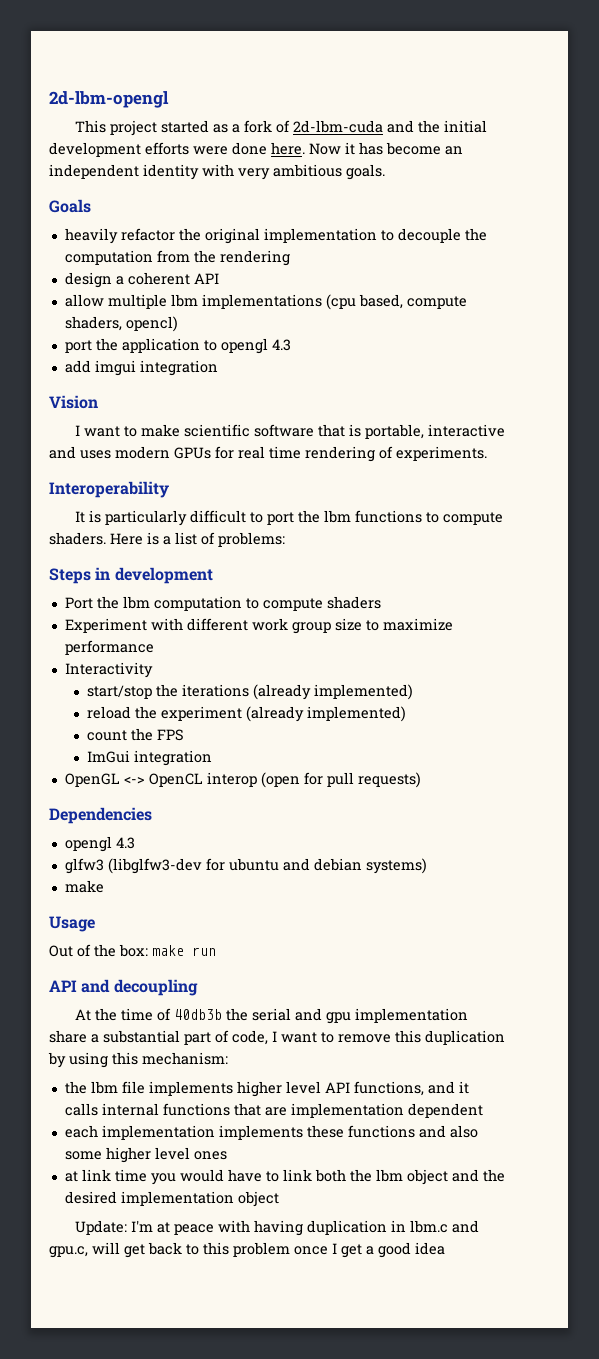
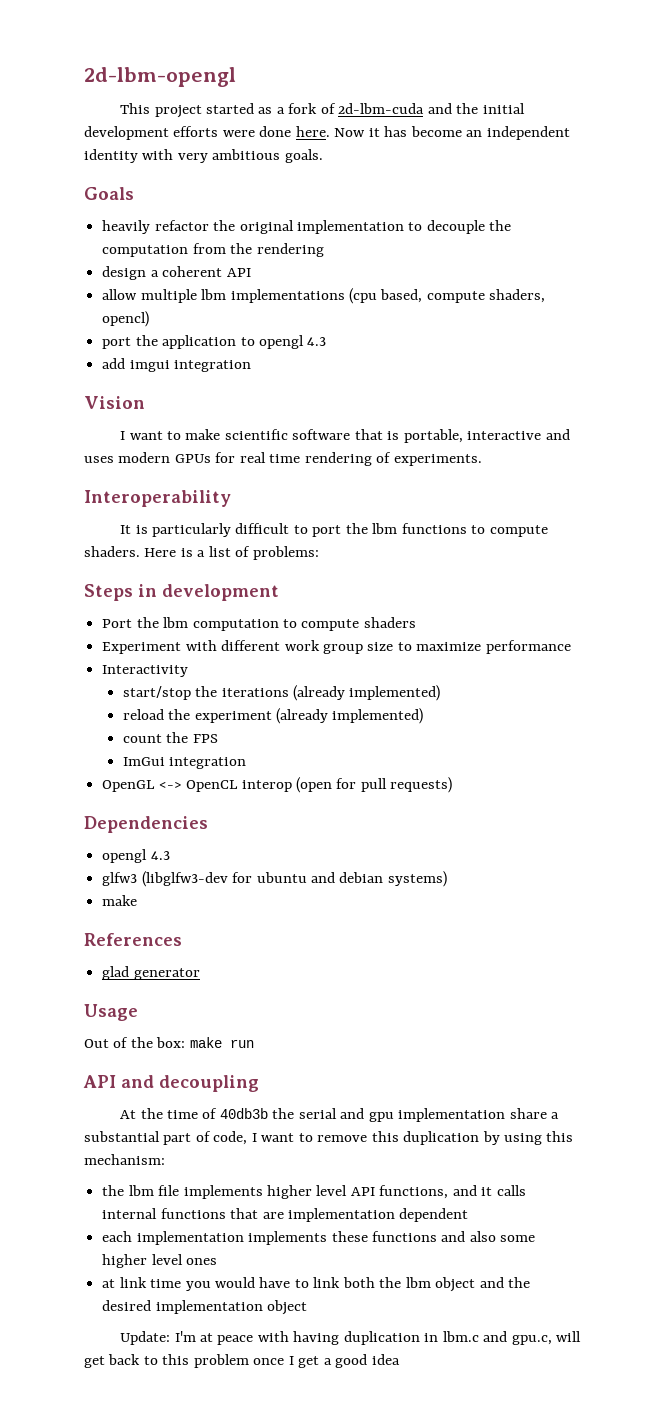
+ References
+ glad generator

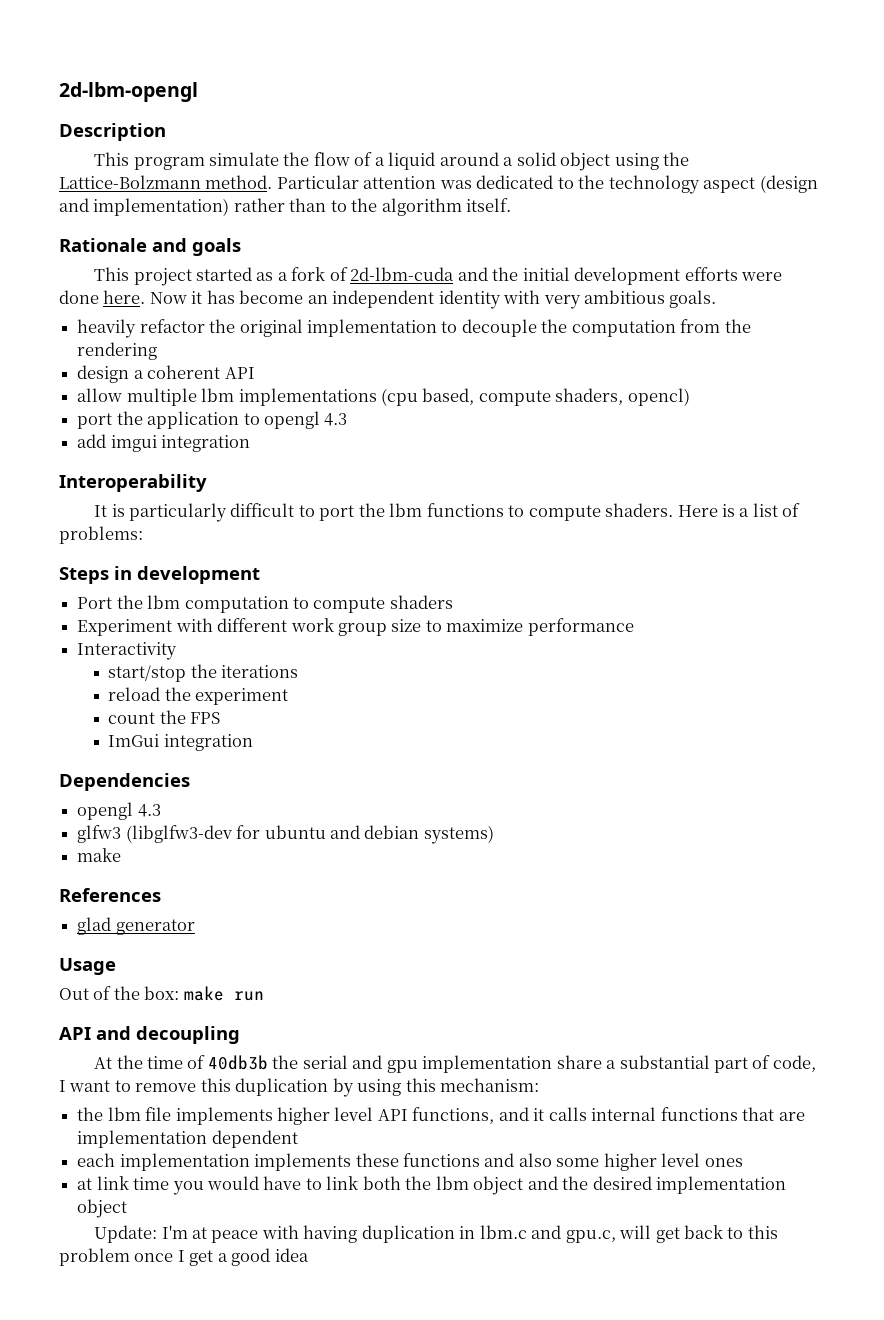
+ Description
+ This program simulate the flow of a liquid around a solid object using the Lattice-Bolzmann method. Particular attention was dedicated to the technology aspect (design and implementation) rather than to the algorithm itself.
+ Rationale and goals
- Goals
- Vision
- I want to make scientific software that is portable, interactive and uses modern GPUs for real time rendering of experiments.
- start/stop the iterations (already implemented)
+ start/stop the iterations
- reload the experiment (already implemented)
+ reload the experiment
- OpenGL <-> OpenCL interop (open for pull requests)

